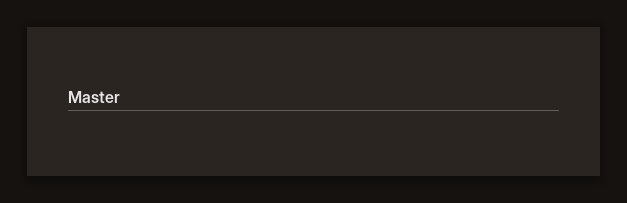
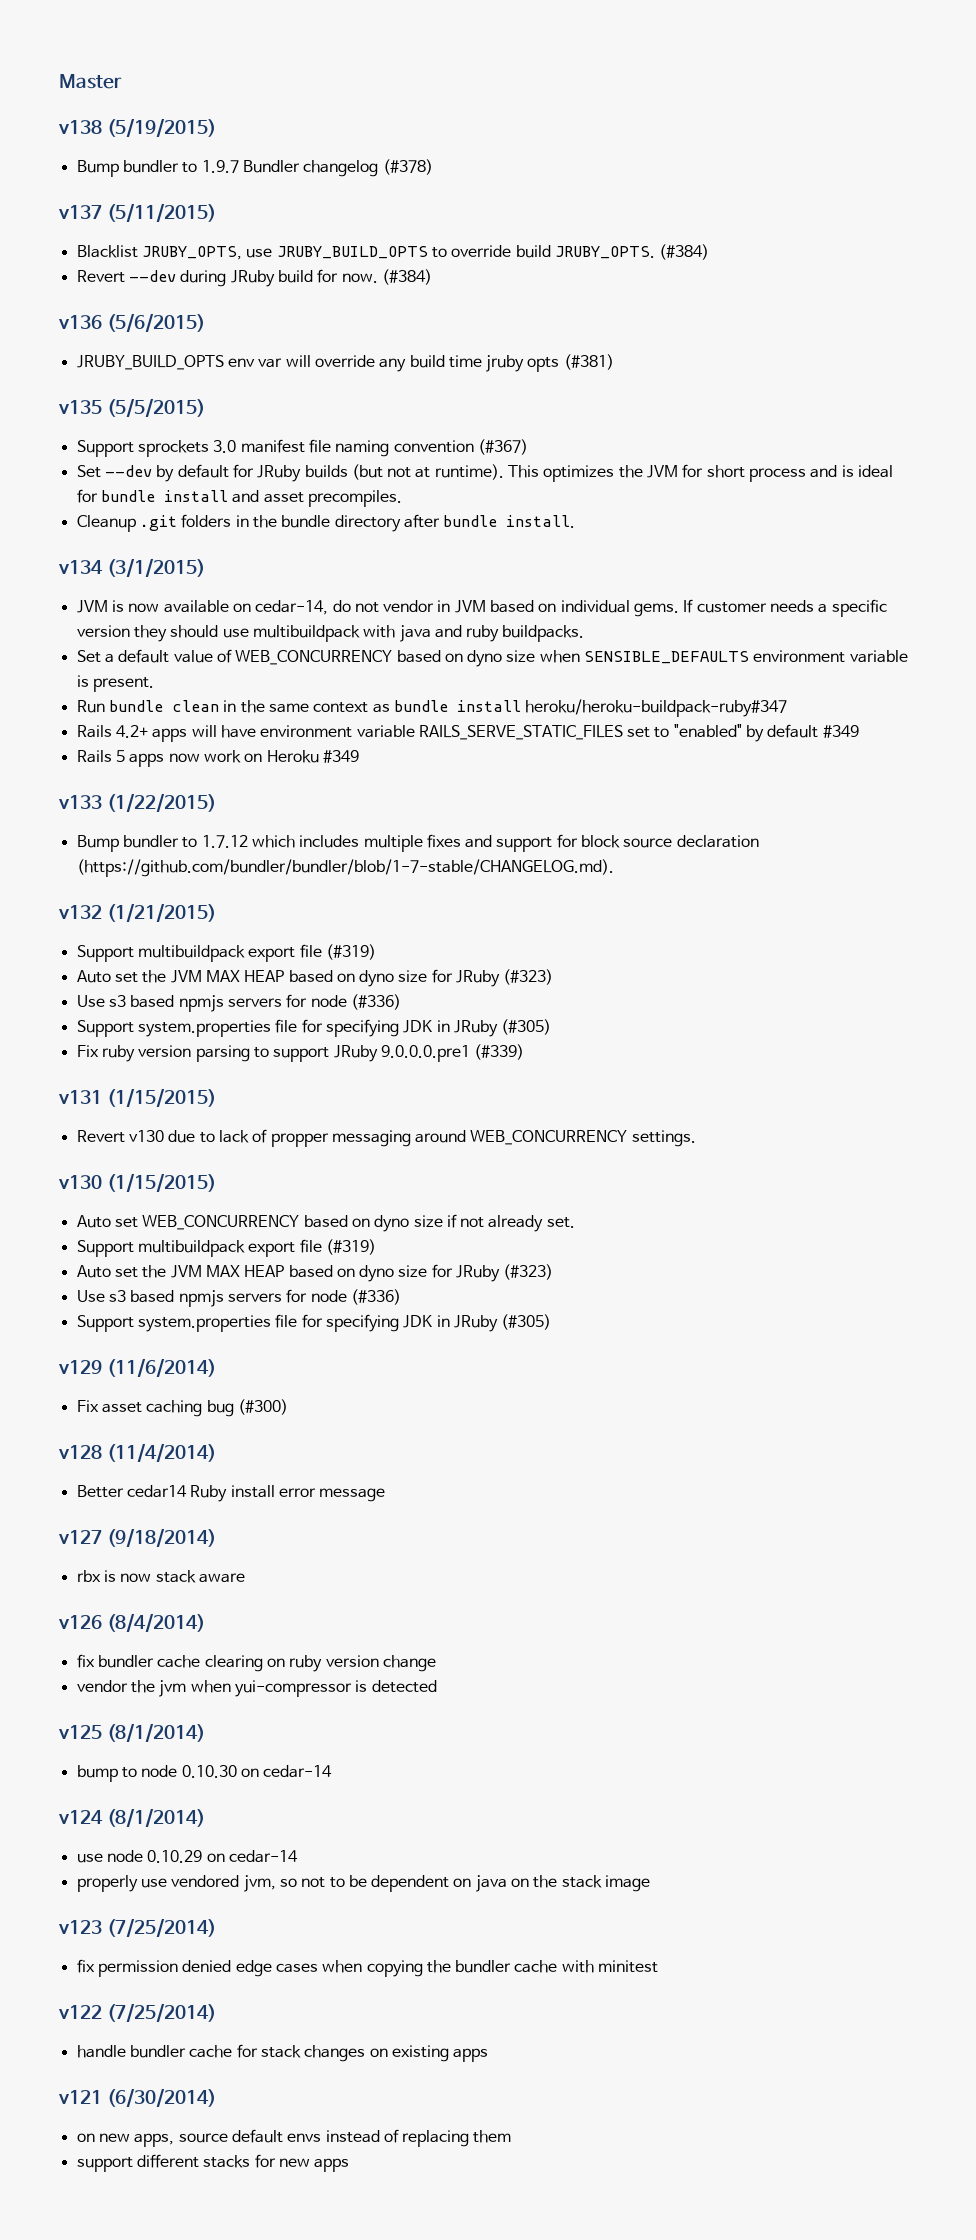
+ v138 (5/19/2015)
+ Bump bundler to 1.9.7 Bundler changelog (#378)
+ v137 (5/11/2015)
+ Blacklist JRUBY_OPTS, use JRUBY_BUILD_OPTS to override build JRUBY_OPTS. (#384)
+ Revert --dev during JRuby build for now. (#384)
+ v136 (5/6/2015)
+ JRUBY_BUILD_OPTS env var will override any build time jruby opts (#381)
+ v135 (5/5/2015)
+ Support sprockets 3.0 manifest file naming convention (#367)
+ Set --dev by default for JRuby builds (but not at runtime). This optimizes the JVM for short process and is ideal for bundle install and asset precompiles.
+ Cleanup .git folders in the bundle directory after bundle install.
+ v134 (3/1/2015)
+ JVM is now available on cedar-14, do not vendor in JVM based on individual gems. If customer needs a specific version they should use multibuildpack with java and ruby buildpacks.
+ Set a default value of WEB_CONCURRENCY based on dyno size when SENSIBLE_DEFAULTS environment variable is present.
+ Run bundle clean in the same context as bundle install heroku/heroku-buildpack-ruby#347
+ Rails 4.2+ apps will have environment variable RAILS_SERVE_STATIC_FILES set to "enabled" by default #349
+ Rails 5 apps now work on Heroku #349
+ v133 (1/22/2015)
+ Bump bundler to 1.7.12 which includes multiple fixes and support for block source declaration (https://github.com/bundler/bundler/blob/1-7-stable/CHANGELOG.md).
+ v132 (1/21/2015)
+ Support multibuildpack export file (#319)
+ Auto set the JVM MAX HEAP based on dyno size for JRuby (#323)
+ Use s3 based npmjs servers for node (#336)
+ Support system.properties file for specifying JDK in JRuby (#305)
+ Fix ruby version parsing to support JRuby 9.0.0.0.pre1 (#339)
+ v131 (1/15/2015)
+ Revert v130 due to lack of propper messaging around WEB_CONCURRENCY settings.
+ v130 (1/15/2015)
+ Auto set WEB_CONCURRENCY based on dyno size if not already set.
+ Support multibuildpack export file (#319)
+ Auto set the JVM MAX HEAP based on dyno size for JRuby (#323)
+ Use s3 based npmjs servers for node (#336)
+ Support system.properties file for specifying JDK in JRuby (#305)
+ v129 (11/6/2014)
+ Fix asset caching bug (#300)
+ v128 (11/4/2014)
+ Better cedar14 Ruby install error message
+ v127 (9/18/2014)
+ rbx is now stack aware
+ v126 (8/4/2014)
+ fix bundler cache clearing on ruby version change
+ vendor the jvm when yui-compressor is detected
+ v125 (8/1/2014)
+ bump to node 0.10.30 on cedar-14
+ v124 (8/1/2014)
+ use node 0.10.29 on cedar-14
+ properly use vendored jvm, so not to be dependent on java on the stack image
+ v123 (7/25/2014)
+ fix permission denied edge cases when copying the bundler cache with minitest
+ v122 (7/25/2014)
+ handle bundler cache for stack changes on existing apps
+ v121 (6/30/2014)
+ on new apps, source default envs instead of replacing them
+ support different stacks for new apps

